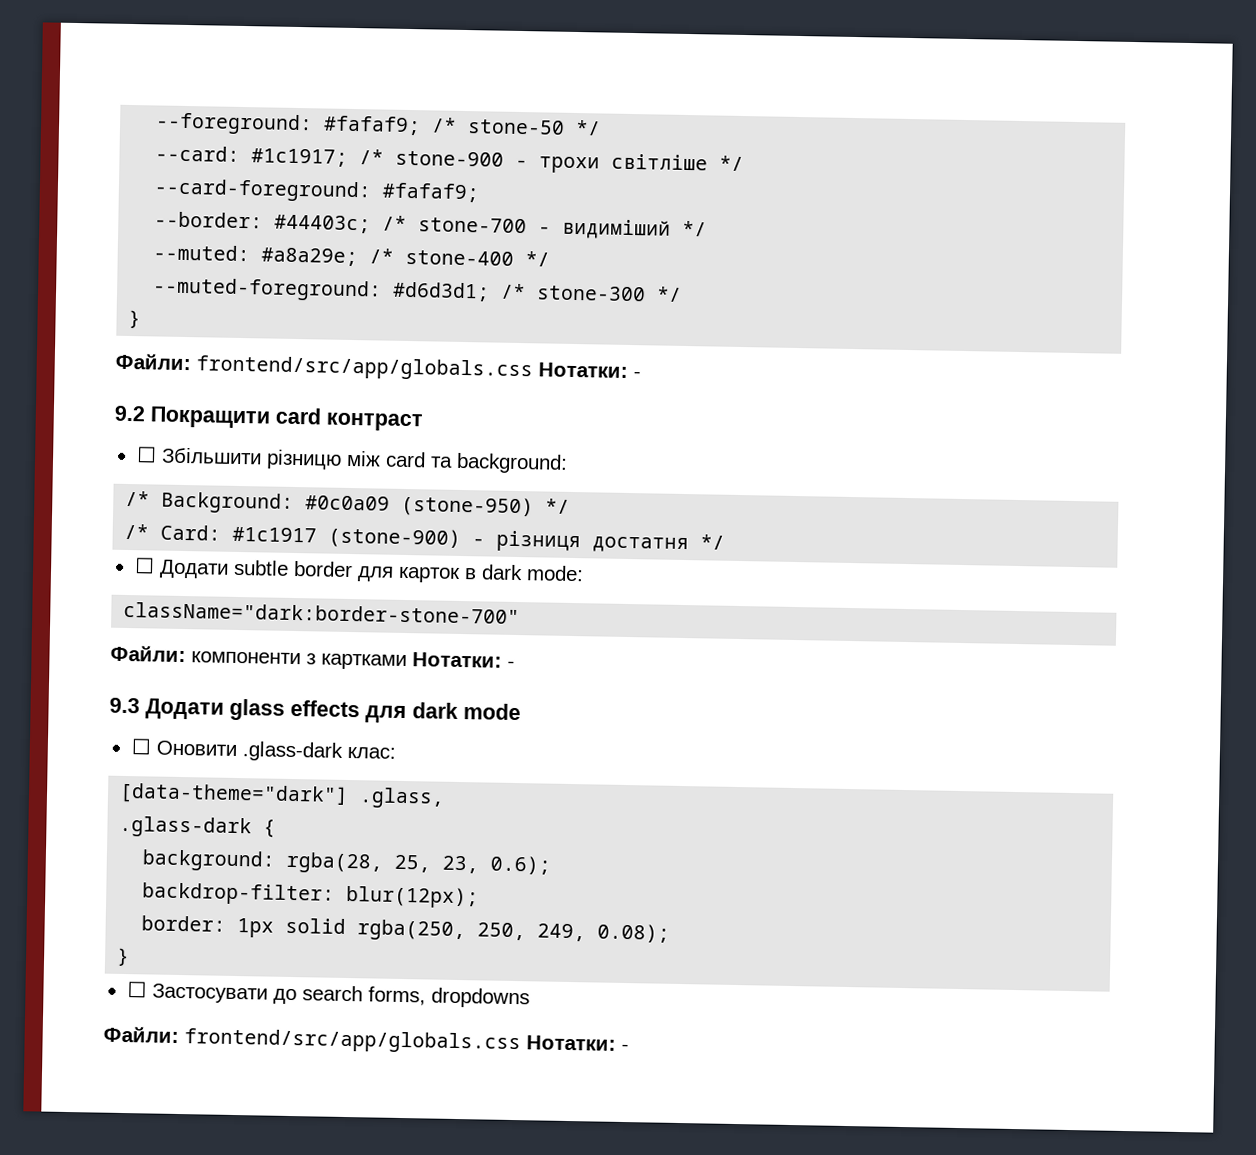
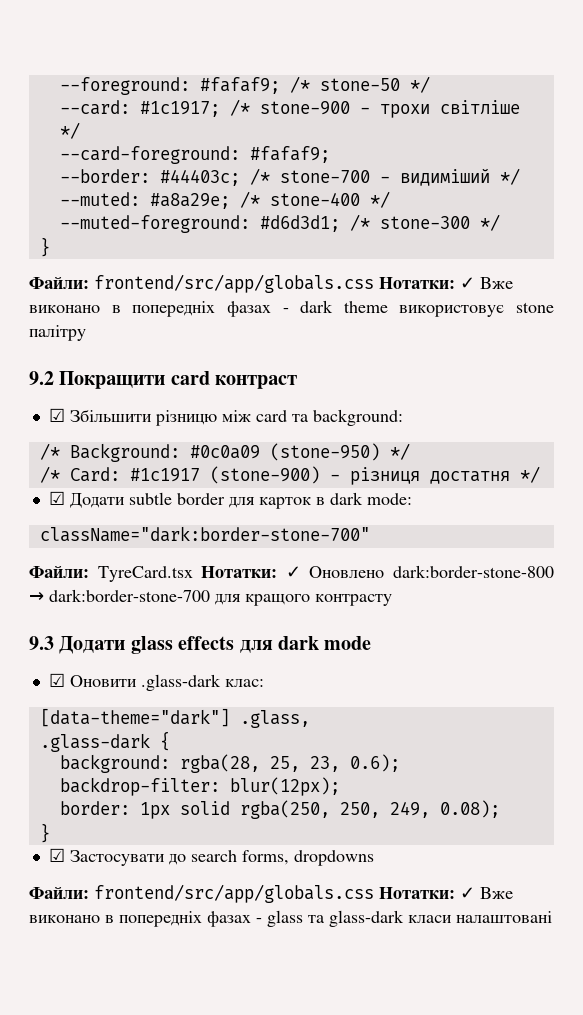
  --muted-foreground: #d6d3d1; /* stone-300 */
  }
- Файли: frontend/src/app/globals.css Нотатки: -
+ Файли: frontend/src/app/globals.css Нотатки: ✓ Вже виконано в попередніх фазах - dark theme використовує stone палітру
- ☐ Збільшити різницю між card та background:
+ ☑ Збільшити різницю між card та background:
- ☐ Додати subtle border для карток в dark mode:
+ ☑ Додати subtle border для карток в dark mode:
- Файли: компоненти з картками Нотатки: -
+ Файли: TyreCard.tsx Нотатки: ✓ Оновлено dark:border-stone-800 → dark:border-stone-700 для кращого контрасту
- ☐ Оновити .glass-dark клас:
+ ☑ Оновити .glass-dark клас:
- ☐ Застосувати до search forms, dropdowns
- Файли: frontend/src/app/globals.css Нотатки: -
+ ☑ Застосувати до search forms, dropdowns
+ Файли: frontend/src/app/globals.css Нотатки: ✓ Вже виконано в попередніх фазах - glass та glass-dark класи налаштовані

